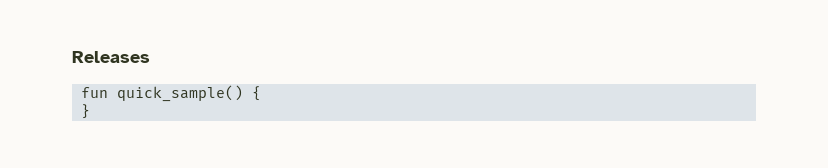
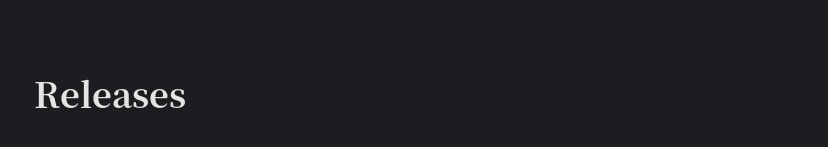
- fun quick_sample() {
- }

